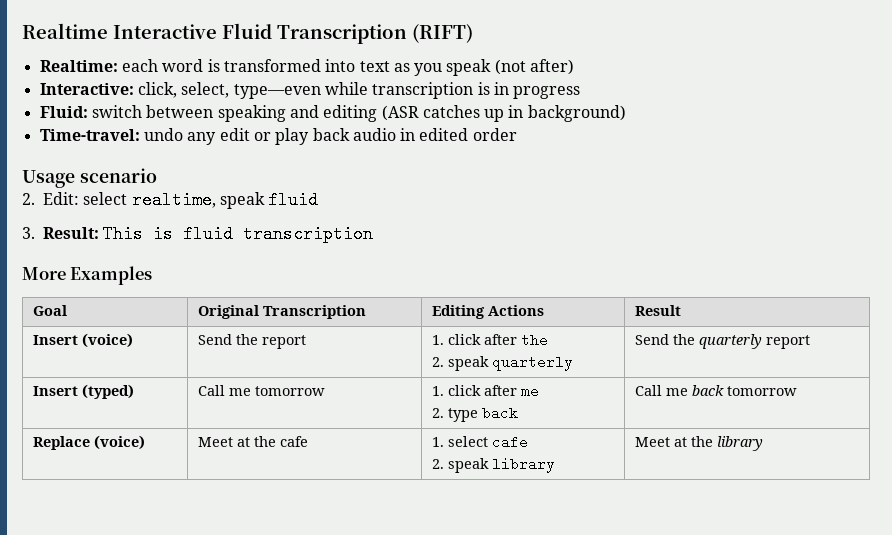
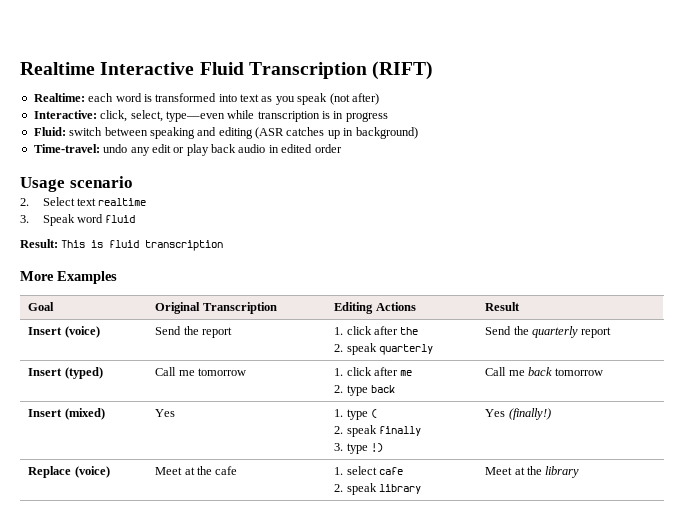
- 2. Edit: select realtime, speak fluid
+ 2. Select text realtime
+ 3. Speak word fluid
- 3. Result: This is fluid transcription
+ Result: This is fluid transcription
+ Insert (mixed) | Yes | 1. type (
+ 2. speak finally
+ 3. type !) | Yes (finally!)

